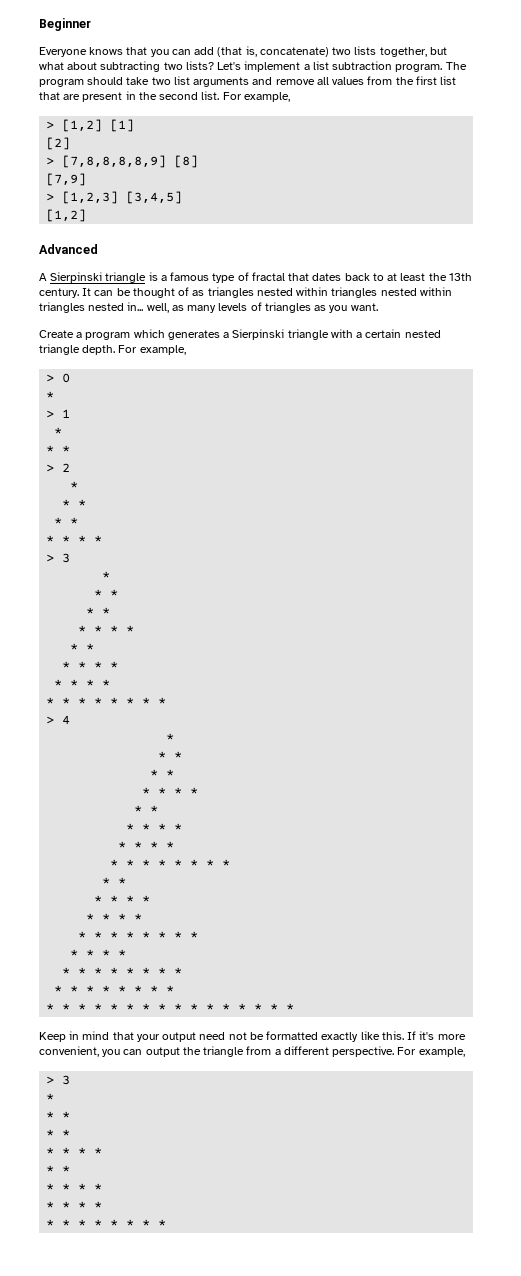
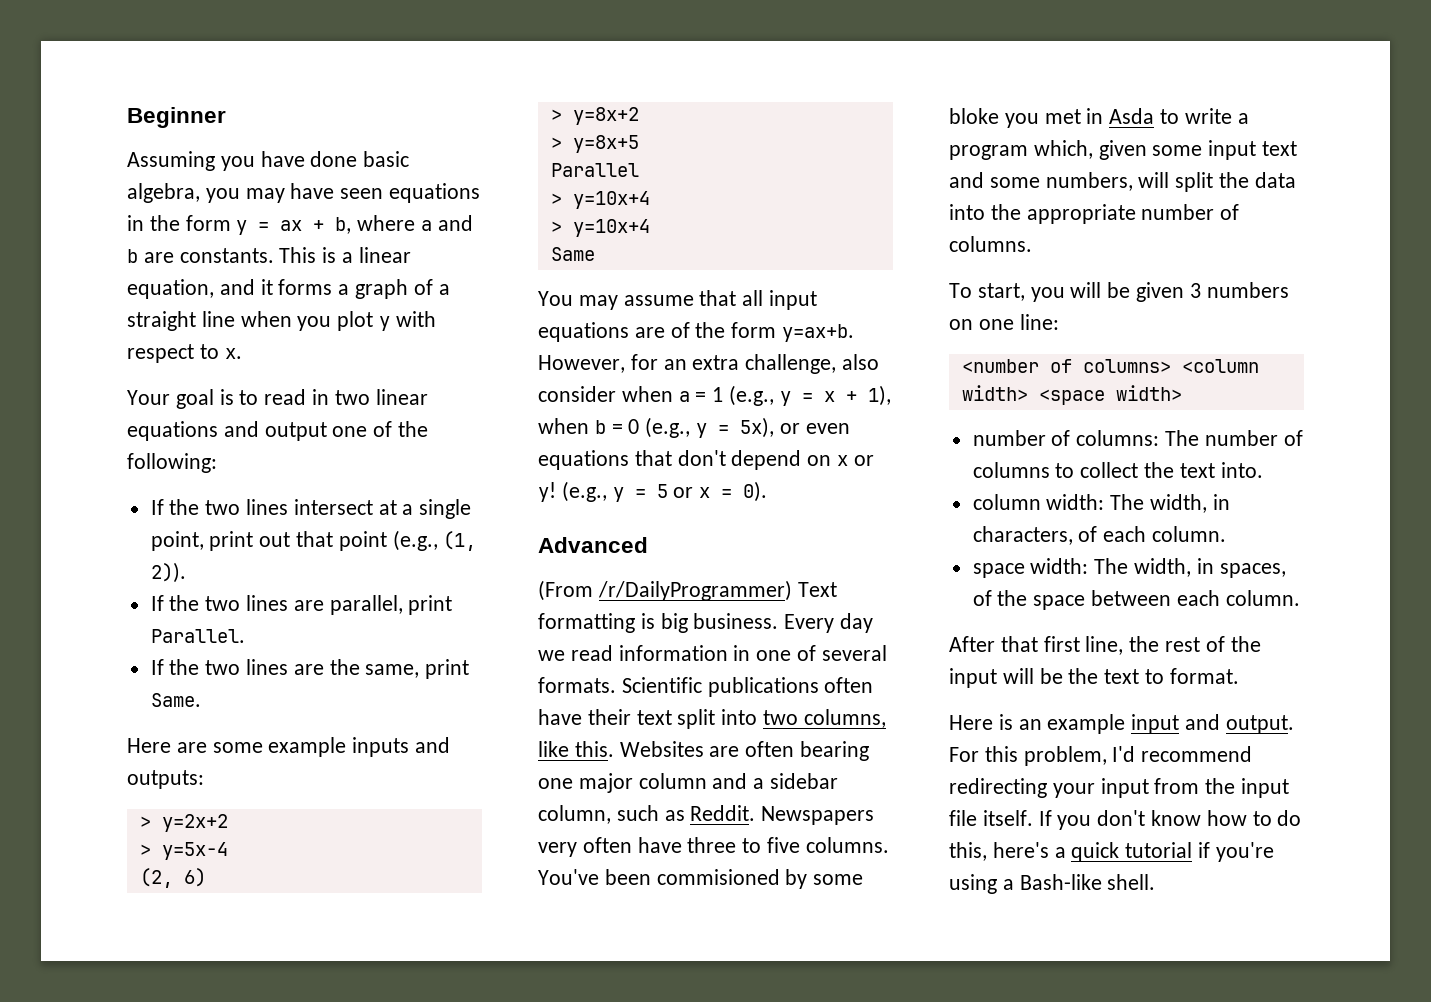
- Everyone knows that you can add (that is, concatenate) two lists together, but what about subtracting two lists? Let's implement a list subtraction program. The program should take two list arguments and remove all values from the first list that are present in the second list. For example,
- > [1,2] [1]
- [2]
- > [7,8,8,8,8,9] [8]
- [7,9]
- > [1,2,3] [3,4,5]
- [1,2]
+ Assuming you have done basic algebra, you may have seen equations in the form y = ax + b, where a and b are constants. This is a linear equation, and it forms a graph of a straight line when you plot y with respect to x.
+ Your goal is to read in two linear equations and output one of the following:
+ If the two lines intersect at a single point, print out that point (e.g., (1, 2)).
+ If the two lines are parallel, print Parallel.
+ If the two lines are the same, print Same.
+ Here are some example inputs and outputs:
+ > y=2x+2
+ > y=5x-4
+ (2, 6)
+ > y=8x+2
+ > y=8x+5
+ Parallel
+ > y=10x+4
+ > y=10x+4
+ Same
+ You may assume that all input equations are of the form y=ax+b. However, for an extra challenge, also consider when a = 1 (e.g., y = x + 1), when b = 0 (e.g., y = 5x), or even equations that don't depend on x or y! (e.g., y = 5 or x = 0).
  Advanced
- A Sierpinski triangle is a famous type of fractal that dates back to at least the 13th century. It can be thought of as triangles nested within triangles nested within triangles nested in... well, as many levels of triangles as you want.
- Create a program which generates a Sierpinski triangle with a certain nested triangle depth. For example,
- > 0
- *
- > 1
- *
- * *
- > 2
- *
- * *
- * *
- * * * *
- > 3
- *
- * *
- * *
- * * * *
- * *
- * * * *
- * * * *
- * * * * * * * *
- > 4
- *
- * *
- * *
- * * * *
- * *
- * * * *
- * * * *
- * * * * * * * *
- * *
- * * * *
- * * * *
- * * * * * * * *
- * * * *
- * * * * * * * *
- * * * * * * * *
- * * * * * * * * * * * * * * * *
- Keep in mind that your output need not be formatted exactly like this. If it's more convenient, you can output the triangle from a different perspective. For example,
- > 3
- *
- * *
- * *
- * * * *
- * *
- * * * *
- * * * *
- * * * * * * * *
+ (From /r/DailyProgrammer) Text formatting is big business. Every day we read information in one of several formats. Scientific publications often have their text split into two columns, like this. Websites are often bearing one major column and a sidebar column, such as Reddit. Newspapers very often have three to five columns. You've been commisioned by some bloke you met in Asda to write a program which, given some input text and some numbers, will split the data into the appropriate number of columns.
+ To start, you will be given 3 numbers on one line:
+ <number of columns> <column width> <space width>
+ number of columns: The number of columns to collect the text into.
+ column width: The width, in characters, of each column.
+ space width: The width, in spaces, of the space between each column.
+ After that first line, the rest of the input will be the text to format.
+ Here is an example input and output. For this problem, I'd recommend redirecting your input from the input file itself. If you don't know how to do this, here's a quick tutorial if you're using a Bash-like shell.

